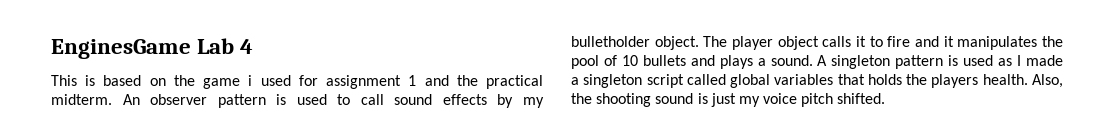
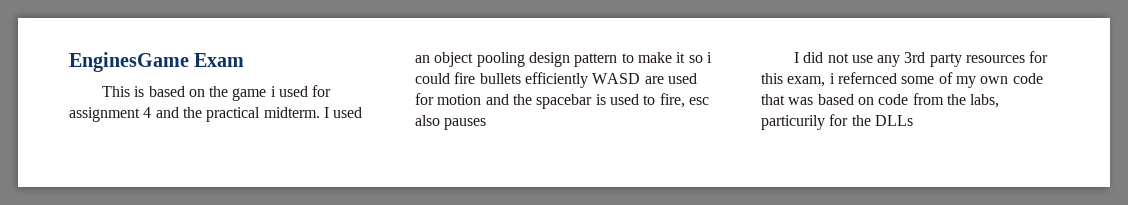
- EnginesGame Lab 4
+ EnginesGame Exam
- This is based on the game i used for assignment 1 and the practical midterm.
+ This is based on the game i used for assignment 4 and the practical midterm.
- An observer pattern is used to call sound effects by my bulletholder object. The player object calls it to fire and it manipulates the pool of 10 bullets and plays a sound. A singleton pattern is used as I made a singleton script called global variables that holds the players health. Also, the shooting sound is just my voice pitch shifted.
+ I used an object pooling design pattern to make it so i could fire bullets efficiently WASD are used for motion and the spacebar is used to fire, esc also pauses
+ I did not use any 3rd party resources for this exam, i refernced some of my own code that was based on code from the labs, particurily for the DLLs

